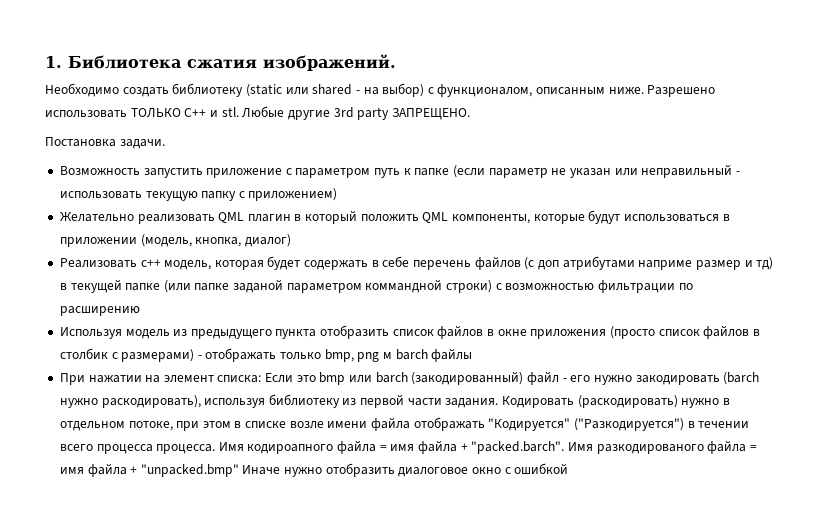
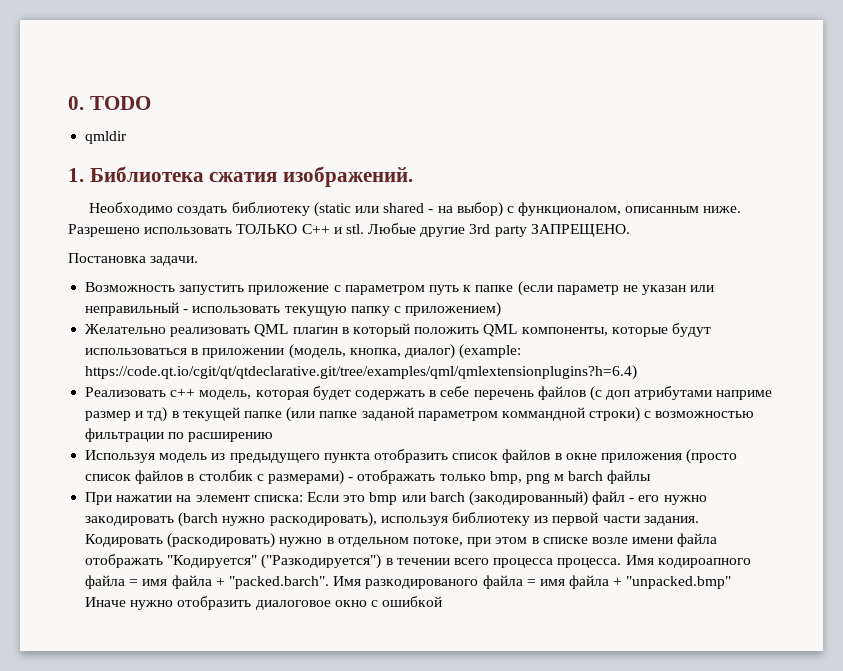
+ 0. TODO
+ qmldir
- Желательно реализовать QML плагин в который положить QML компоненты, которые будут использоваться в приложении (модель, кнопка, диалог)
+ Желательно реализовать QML плагин в который положить QML компоненты, которые будут использоваться в приложении (модель, кнопка, диалог) (example: https://code.qt.io/cgit/qt/qtdeclarative.git/tree/examples/qml/qmlextensionplugins?h=6.4)

